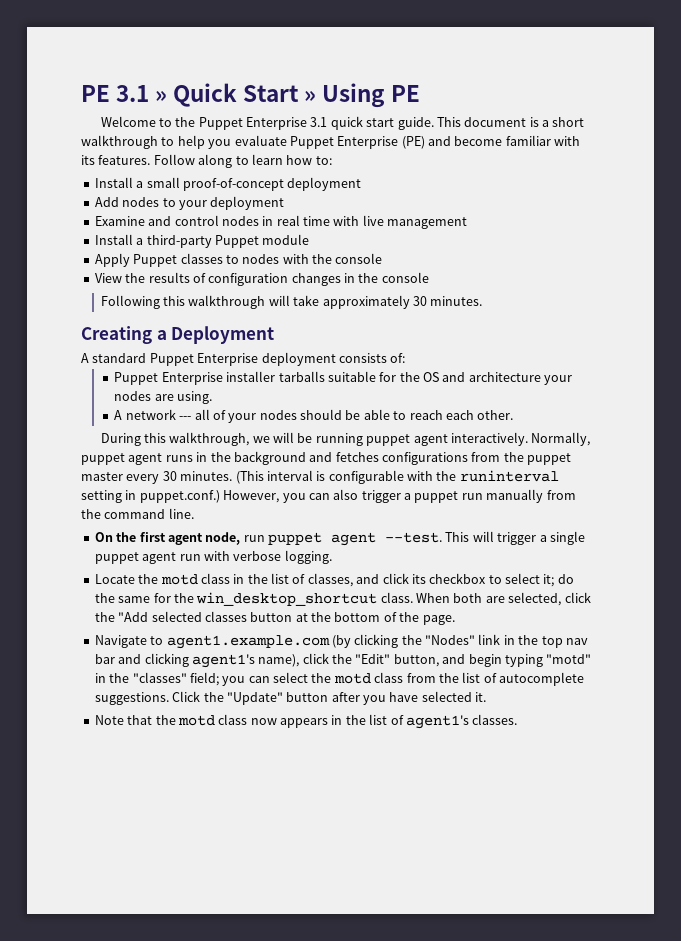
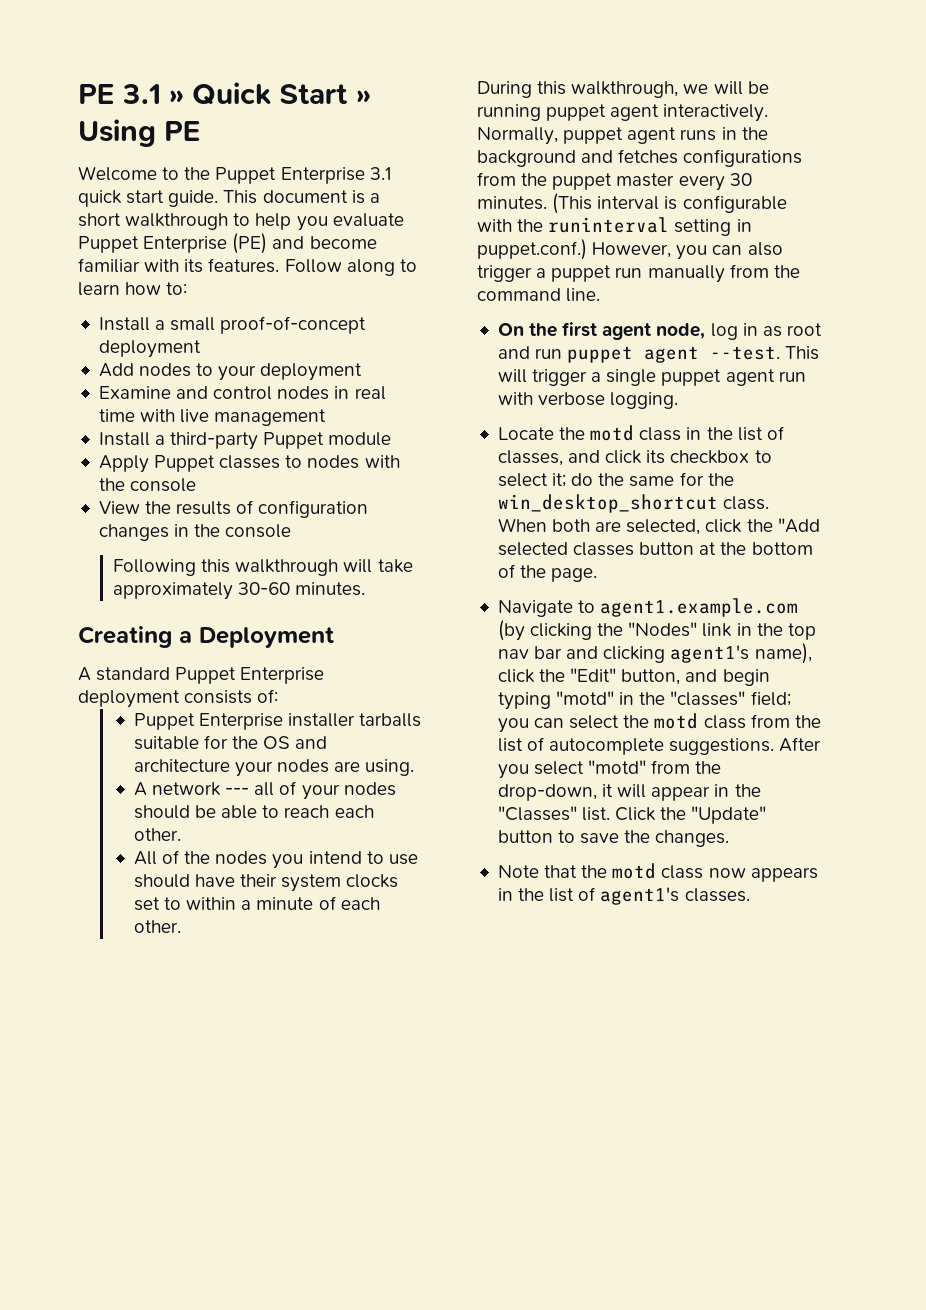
- Following this walkthrough will take approximately 30 minutes.
+ Following this walkthrough will take approximately 30-60 minutes.
+ All of the nodes you intend to use should have their system clocks set to within a minute of each other.
- On the first agent node, run puppet agent --test.
+ On the first agent node, log in as root and run puppet agent --test.
- Click the "Update" button after you have selected it.
+ After you select "motd" from the drop-down, it will appear in the "Classes" list. Click the "Update" button to save the changes.

